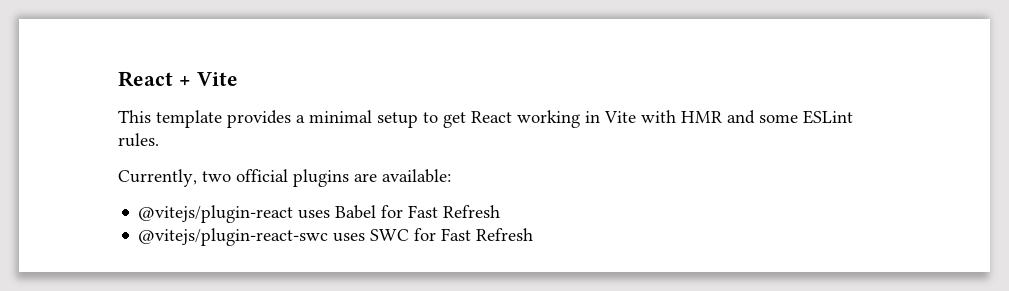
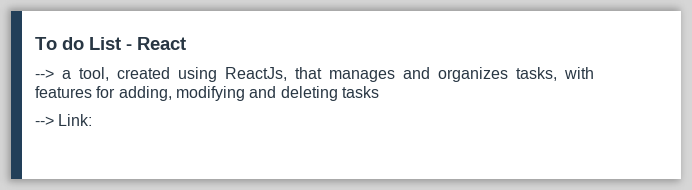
- React + Vite
- This template provides a minimal setup to get React working in Vite with HMR and some ESLint rules.
- Currently, two official plugins are available:
- @vitejs/plugin-react uses Babel for Fast Refresh
- @vitejs/plugin-react-swc uses SWC for Fast Refresh
+ To do List - React
+ --> a tool, created using ReactJs, that manages and organizes tasks, with features for adding, modifying and deleting tasks
+ --> Link:

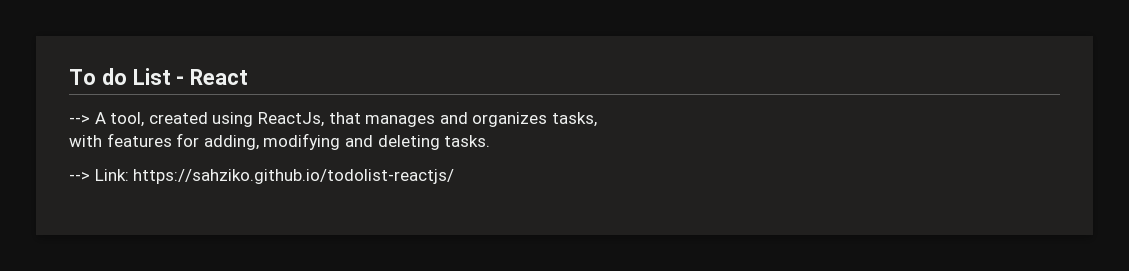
- --> a tool, created using ReactJs, that manages and organizes tasks, with features for adding, modifying and deleting tasks
+ --> A tool, created using ReactJs, that manages and organizes tasks,
+ with features for adding, modifying and deleting tasks.
- --> Link:
+ --> Link: https://sahziko.github.io/todolist-reactjs/

